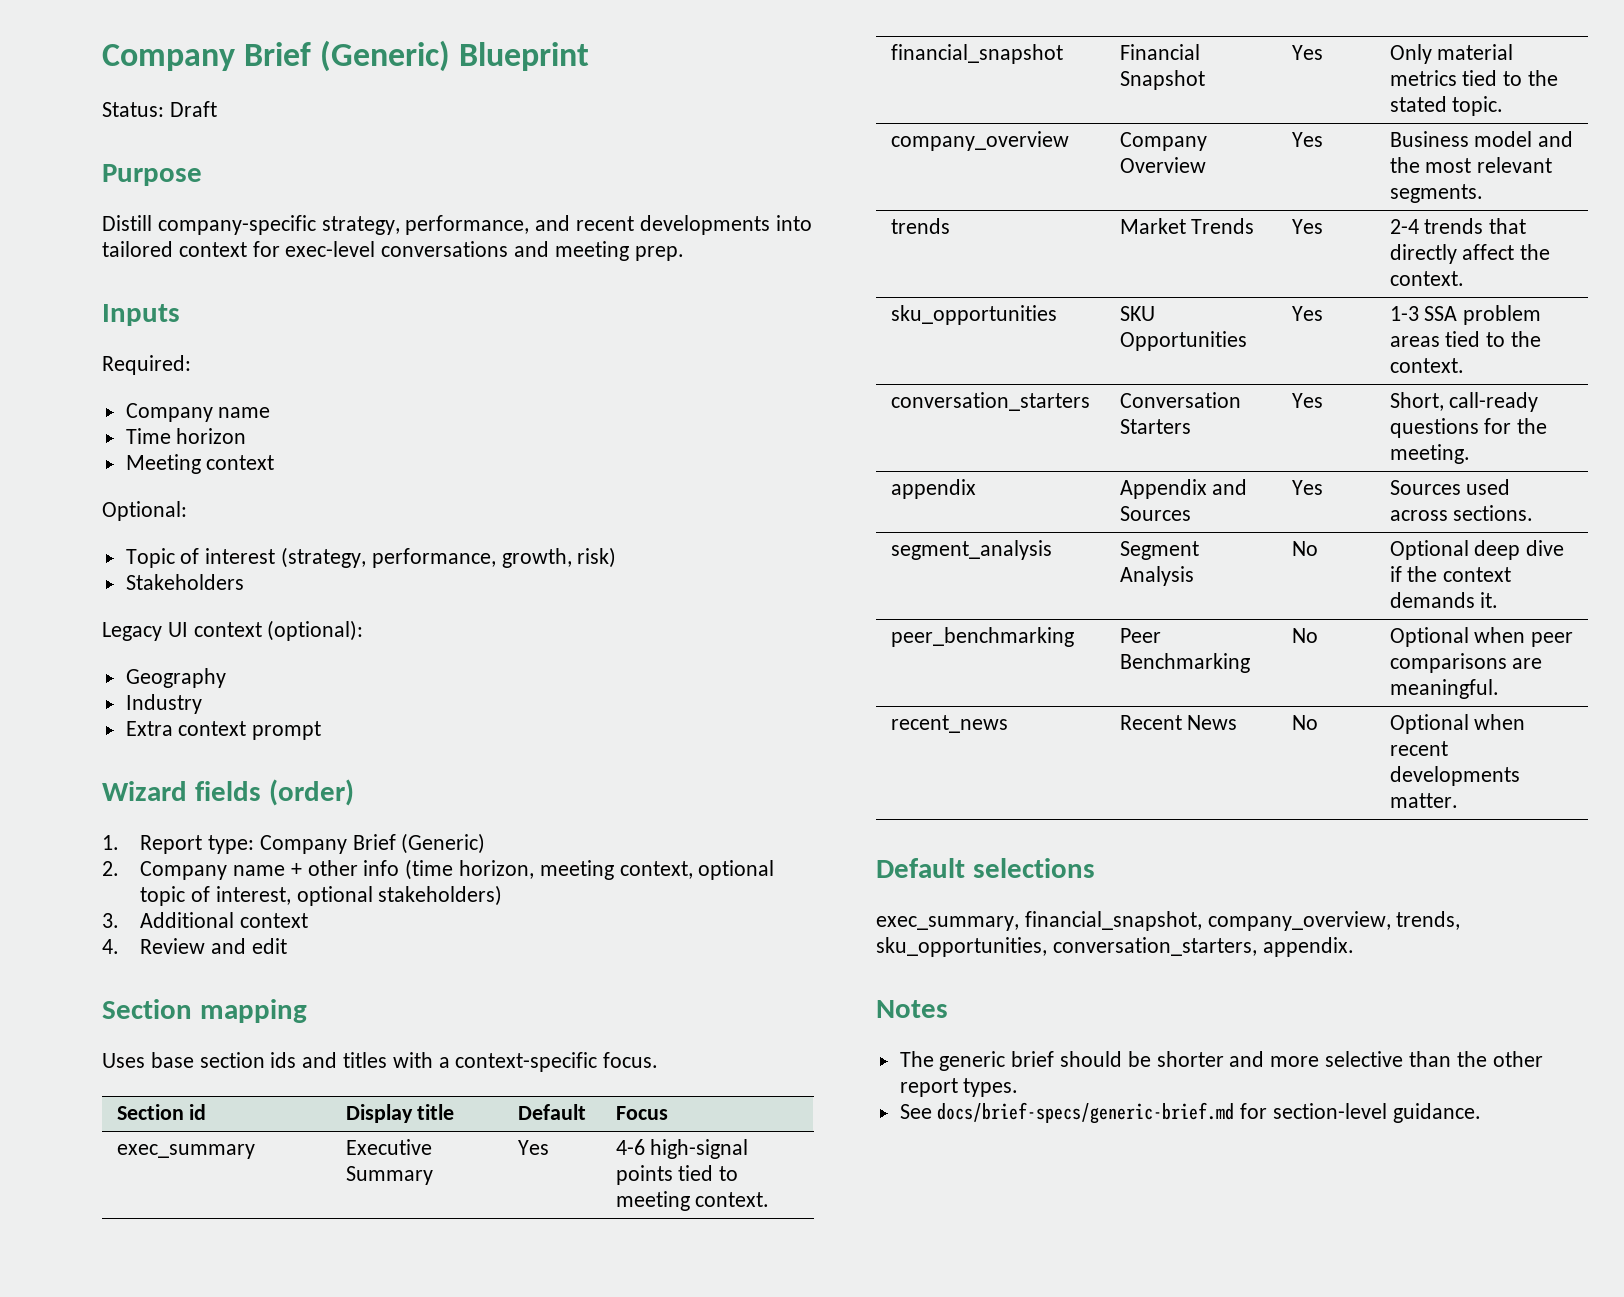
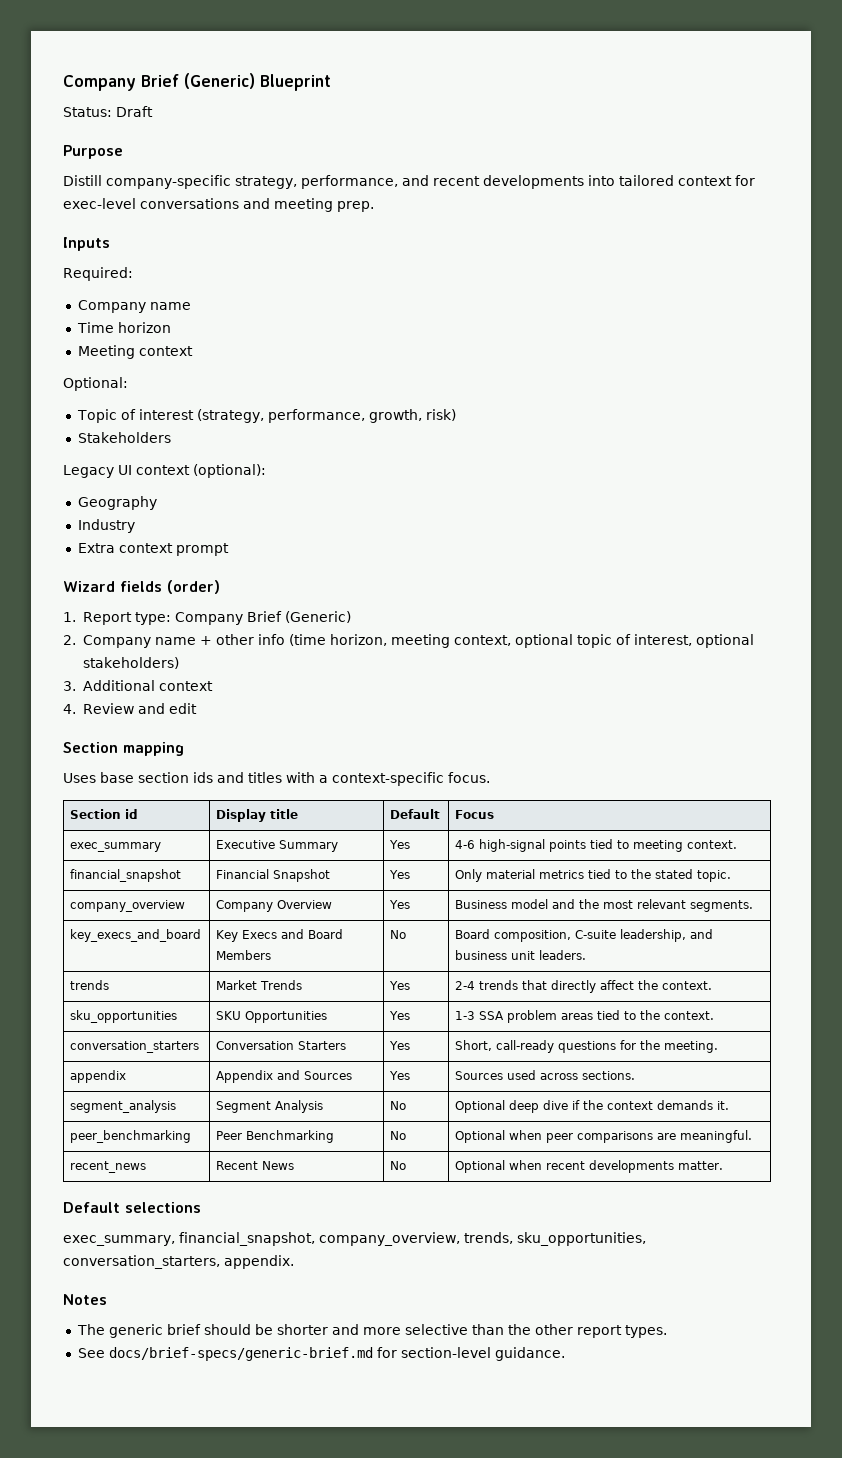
+ key_execs_and_board | Key Execs and Board Members | No | Board composition, C-suite leadership, and business unit leaders.

